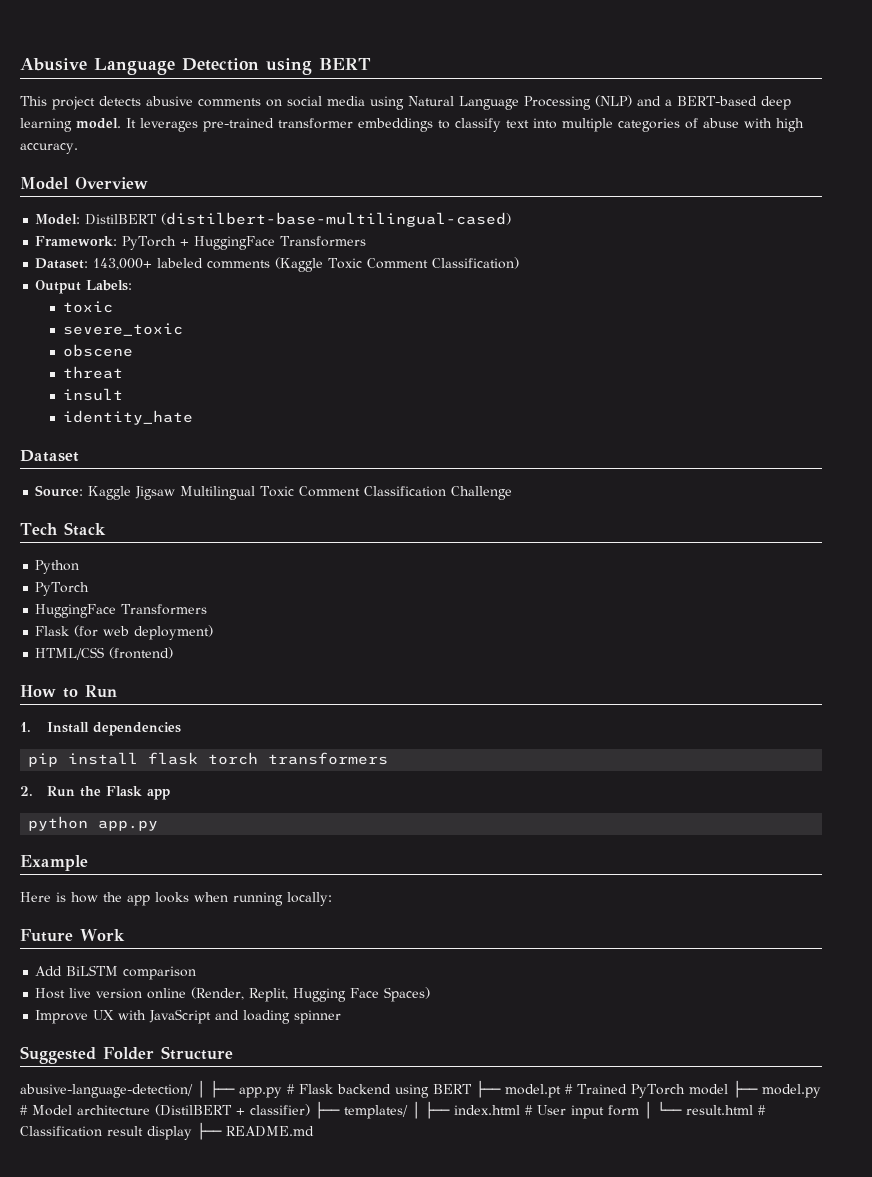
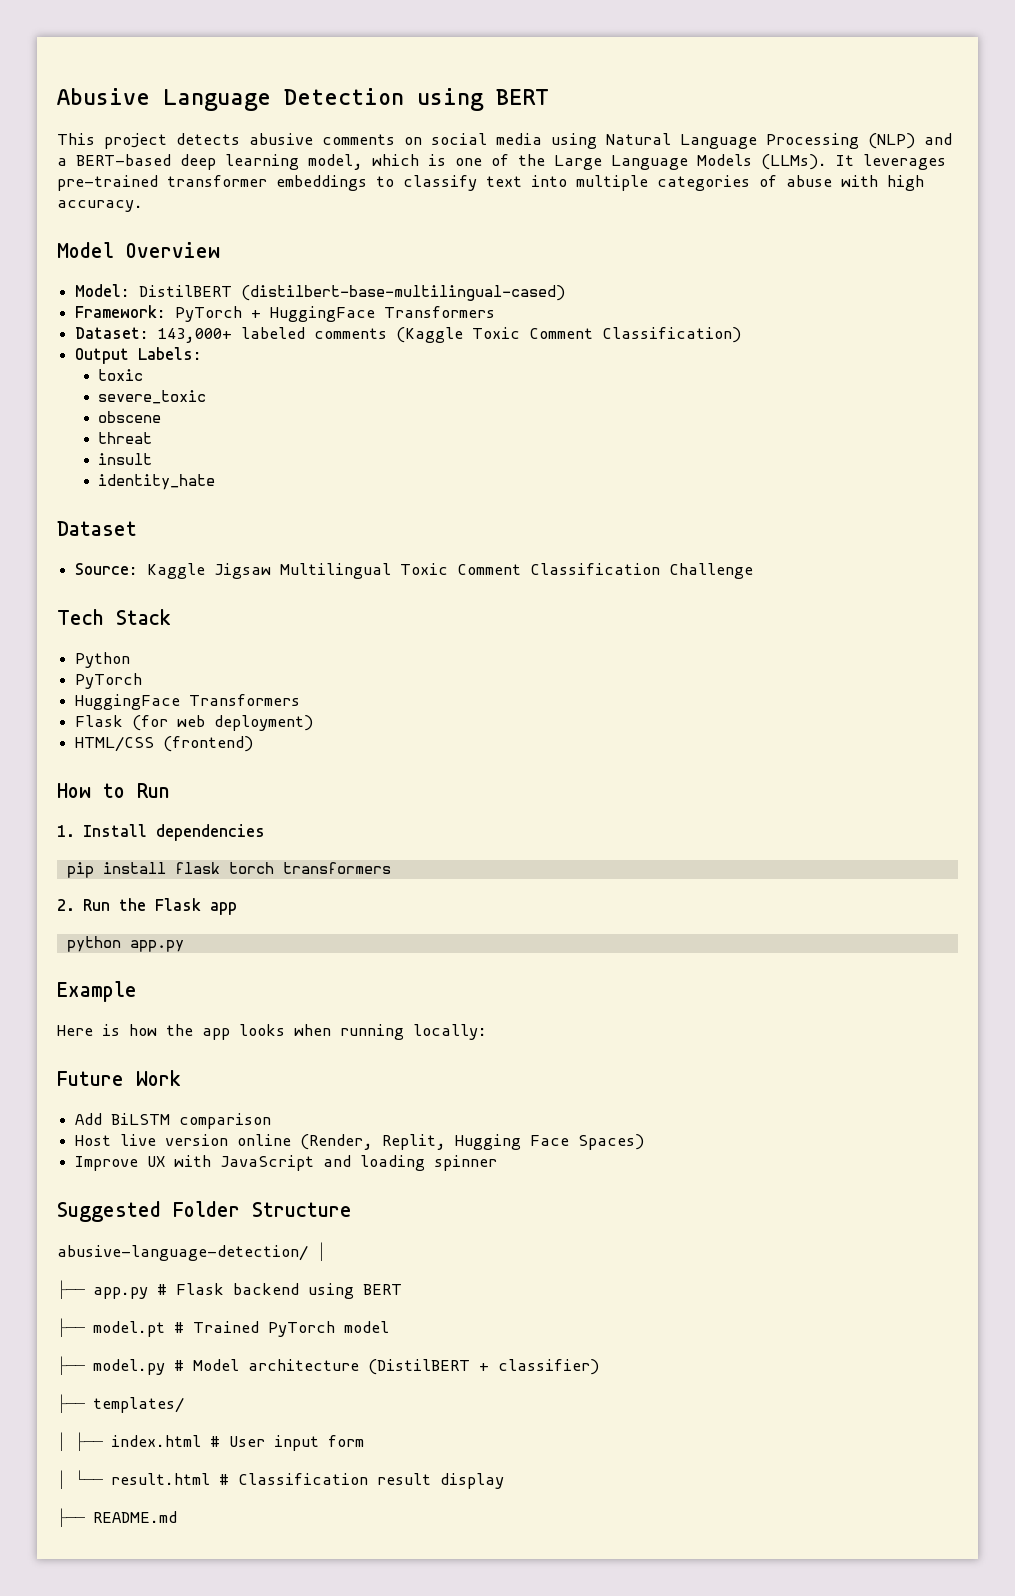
- This project detects abusive comments on social media using Natural Language Processing (NLP) and a BERT-based deep learning model.
+ This project detects abusive comments on social media using Natural Language Processing (NLP) and a BERT-based deep learning model, which is one of the Large Language Models (LLMs).
- abusive-language-detection/ │ ├── app.py # Flask backend using BERT ├── model.pt # Trained PyTorch model ├── model.py # Model architecture (DistilBERT + classifier) ├── templates/ │ ├── index.html # User input form │ └── result.html # Classification result display ├── README.md
+ abusive-language-detection/ │
+ ├── app.py # Flask backend using BERT
+ ├── model.pt # Trained PyTorch model
+ ├── model.py # Model architecture (DistilBERT + classifier)
+ ├── templates/
+ │ ├── index.html # User input form
+ │ └── result.html # Classification result display
+ ├── README.md

